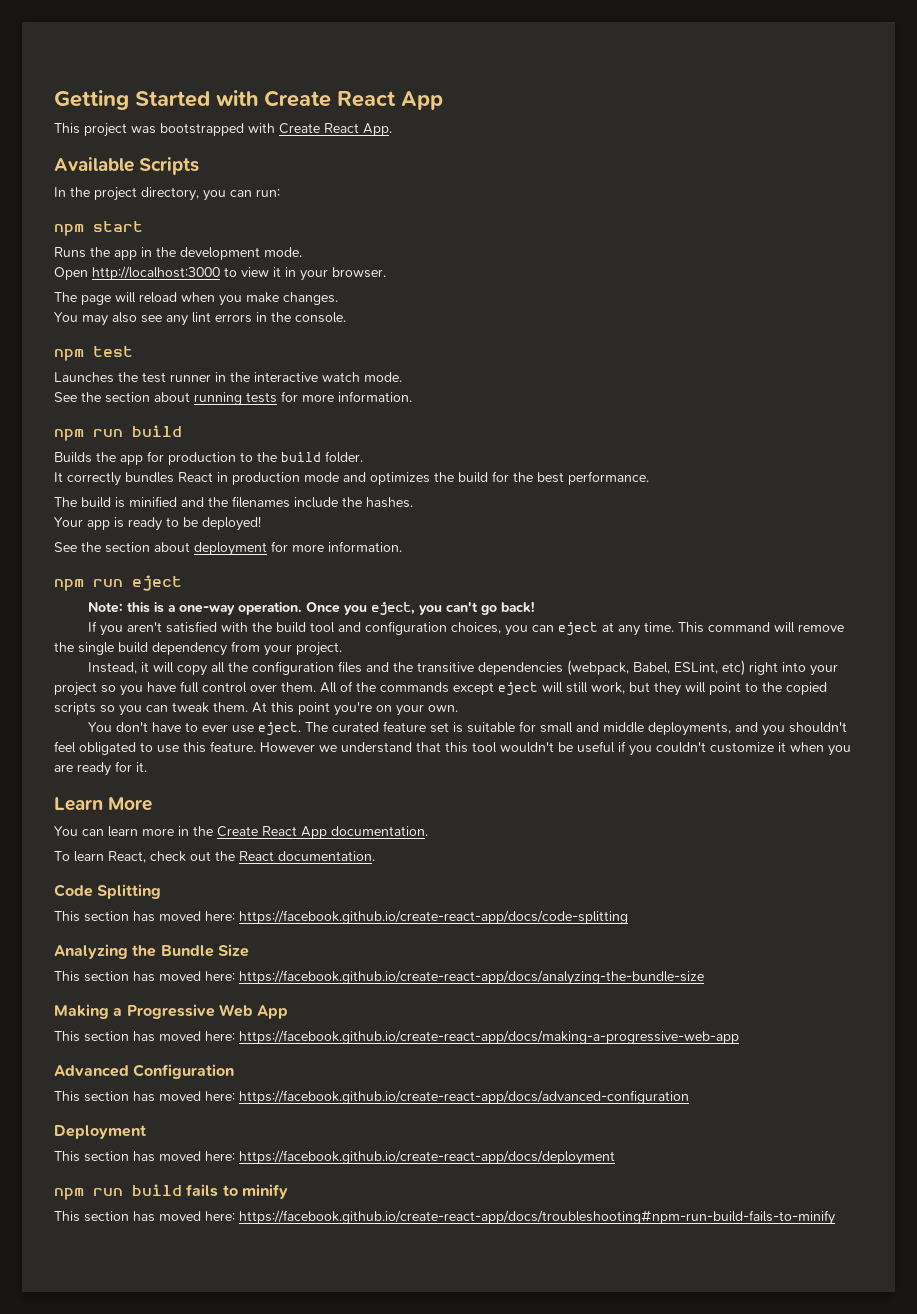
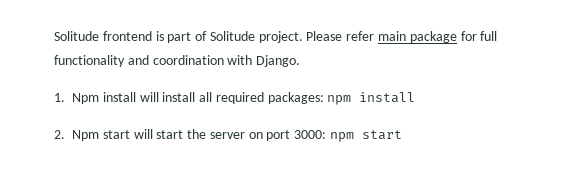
- Getting Started with Create React App
- This project was bootstrapped with Create React App.
- Available Scripts
- In the project directory, you can run:
- npm start
- Runs the app in the development mode.
- Open http://localhost:3000 to view it in your browser.
- The page will reload when you make changes.
- You may also see any lint errors in the console.
- npm test
- Launches the test runner in the interactive watch mode.
- See the section about running tests for more information.
- npm run build
- Builds the app for production to the build folder.
- It correctly bundles React in production mode and optimizes the build for the best performance.
- The build is minified and the filenames include the hashes.
- Your app is ready to be deployed!
- See the section about deployment for more information.
- npm run eject
- Note: this is a one-way operation. Once you eject, you can't go back!
- If you aren't satisfied with the build tool and configuration choices, you can eject at any time. This command will remove the single build dependency from your project.
- Instead, it will copy all the configuration files and the transitive dependencies (webpack, Babel, ESLint, etc) right into your project so you have full control over them. All of the commands except eject will still work, but they will point to the copied scripts so you can tweak them. At this point you're on your own.
- You don't have to ever use eject. The curated feature set is suitable for small and middle deployments, and you shouldn't feel obligated to use this feature. However we understand that this tool wouldn't be useful if you couldn't customize it when you are ready for it.
- Learn More
- You can learn more in the Create React App documentation.
- To learn React, check out the React documentation.
- Code Splitting
- This section has moved here: https://facebook.github.io/create-react-app/docs/code-splitting
- Analyzing the Bundle Size
- This section has moved here: https://facebook.github.io/create-react-app/docs/analyzing-the-bundle-size
- Making a Progressive Web App
- This section has moved here: https://facebook.github.io/create-react-app/docs/making-a-progressive-web-app
- Advanced Configuration
- This section has moved here: https://facebook.github.io/create-react-app/docs/advanced-configuration
- Deployment
- This section has moved here: https://facebook.github.io/create-react-app/docs/deployment
- npm run build fails to minify
- This section has moved here: https://facebook.github.io/create-react-app/docs/troubleshooting#npm-run-build-fails-to-minify
+ Solitude frontend is part of Solitude project. Please refer main package for full functionality and coordination with Django.
+ 1. Npm install will install all required packages: npm install
+ 2. Npm start will start the server on port 3000: npm start

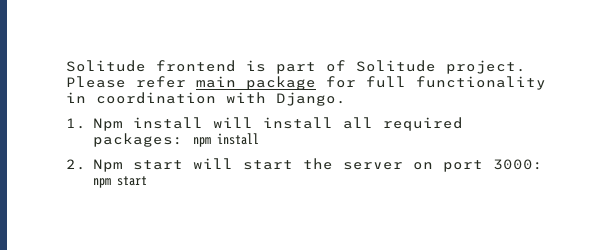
- Please refer main package for full functionality and coordination with Django.
+ Please refer main package for full functionality in coordination with Django.

